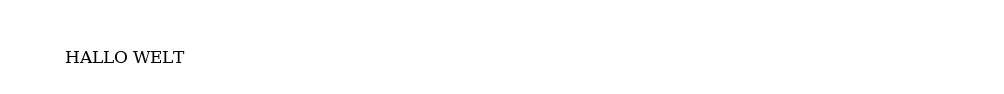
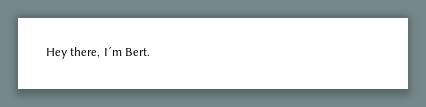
- HALLO WELT
+ Hey there, I´m Bert.

